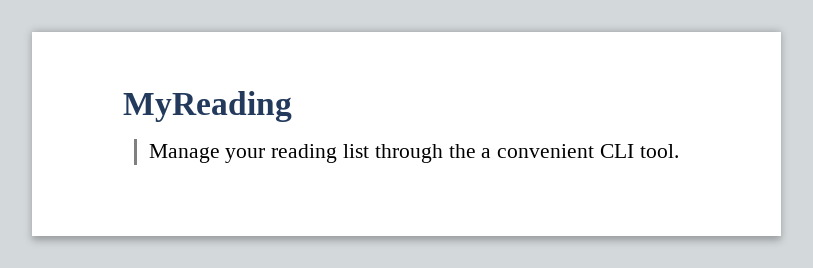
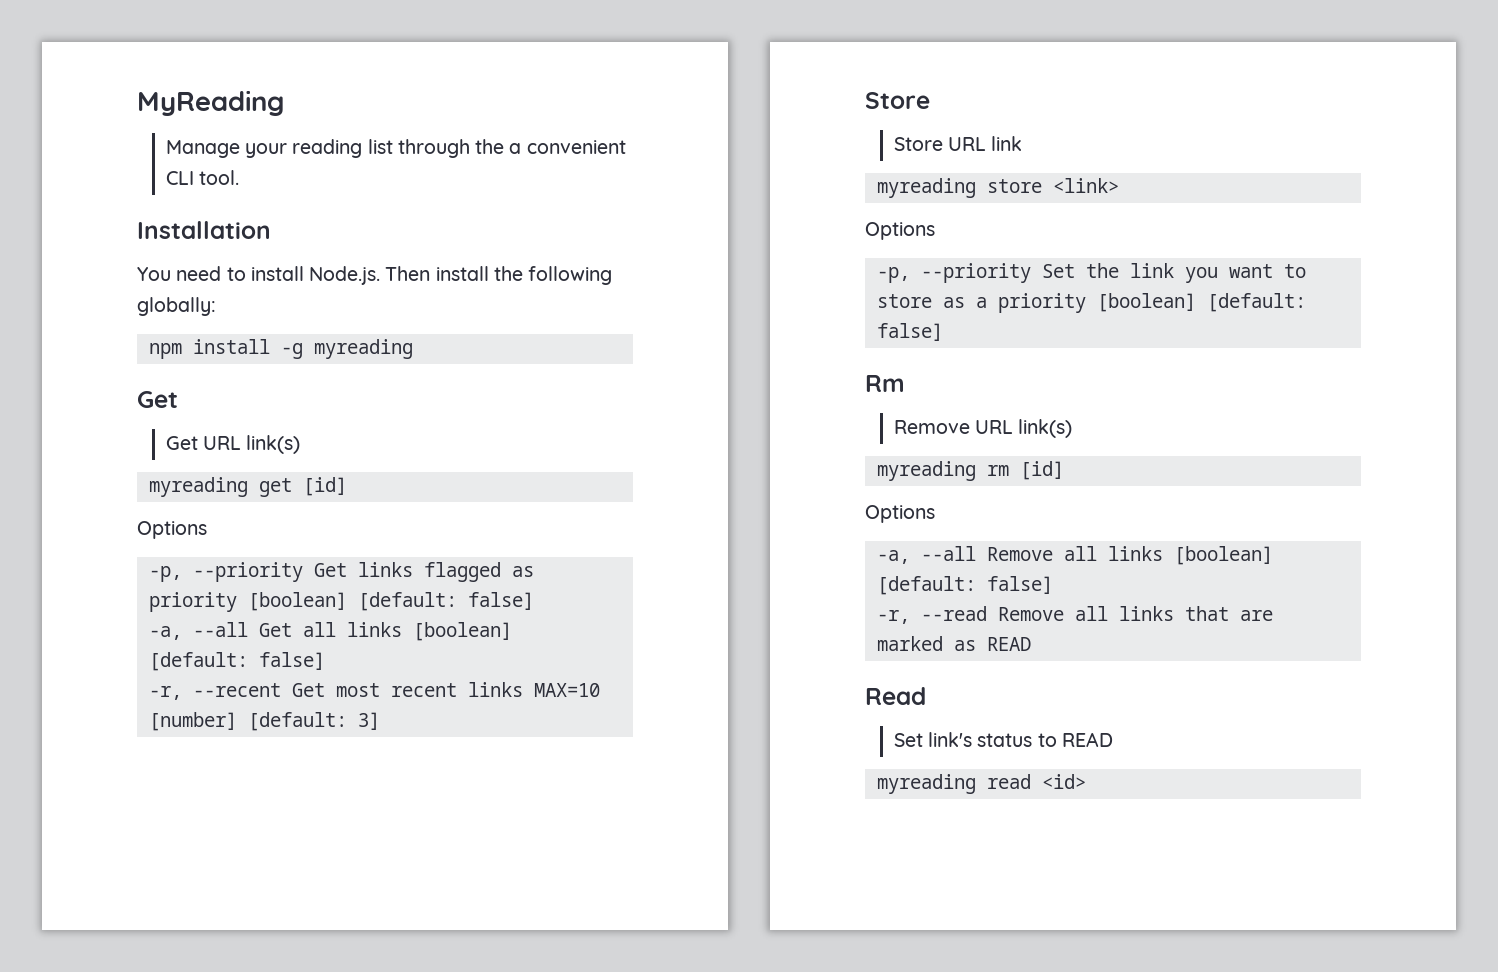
+ Installation
+ You need to install Node.js. Then install the following globally:
+ npm install -g myreading
+ Get
+ Get URL link(s)
+ myreading get [id]
+ Options
+ -p, --priority Get links flagged as priority [boolean] [default: false]
+ -a, --all Get all links [boolean] [default: false]
+ -r, --recent Get most recent links MAX=10 [number] [default: 3]
+ Store
+ Store URL link
+ myreading store <link>
+ Options
+ -p, --priority Set the link you want to store as a priority [boolean] [default: false]
+ Rm
+ Remove URL link(s)
+ myreading rm [id]
+ Options
+ -a, --all Remove all links [boolean] [default: false]
+ -r, --read Remove all links that are marked as READ
+ Read
+ Set link's status to READ
+ myreading read <id>

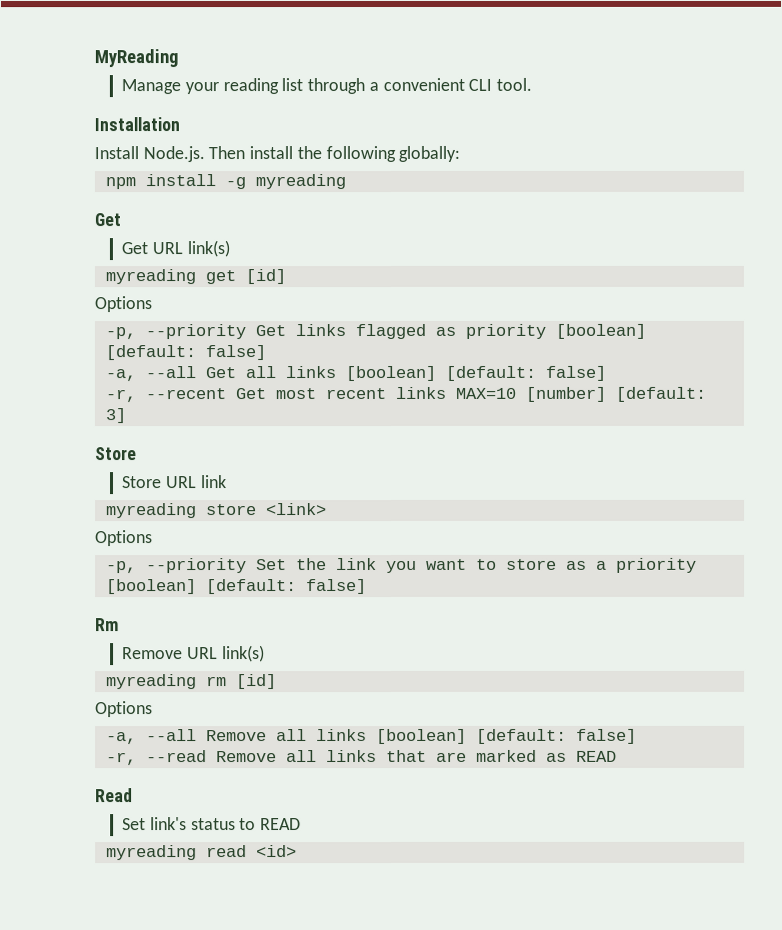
- Manage your reading list through the a convenient CLI tool.
+ Manage your reading list through a convenient CLI tool.
- You need to install Node.js. Then install the following globally:
+ Install Node.js. Then install the following globally:

